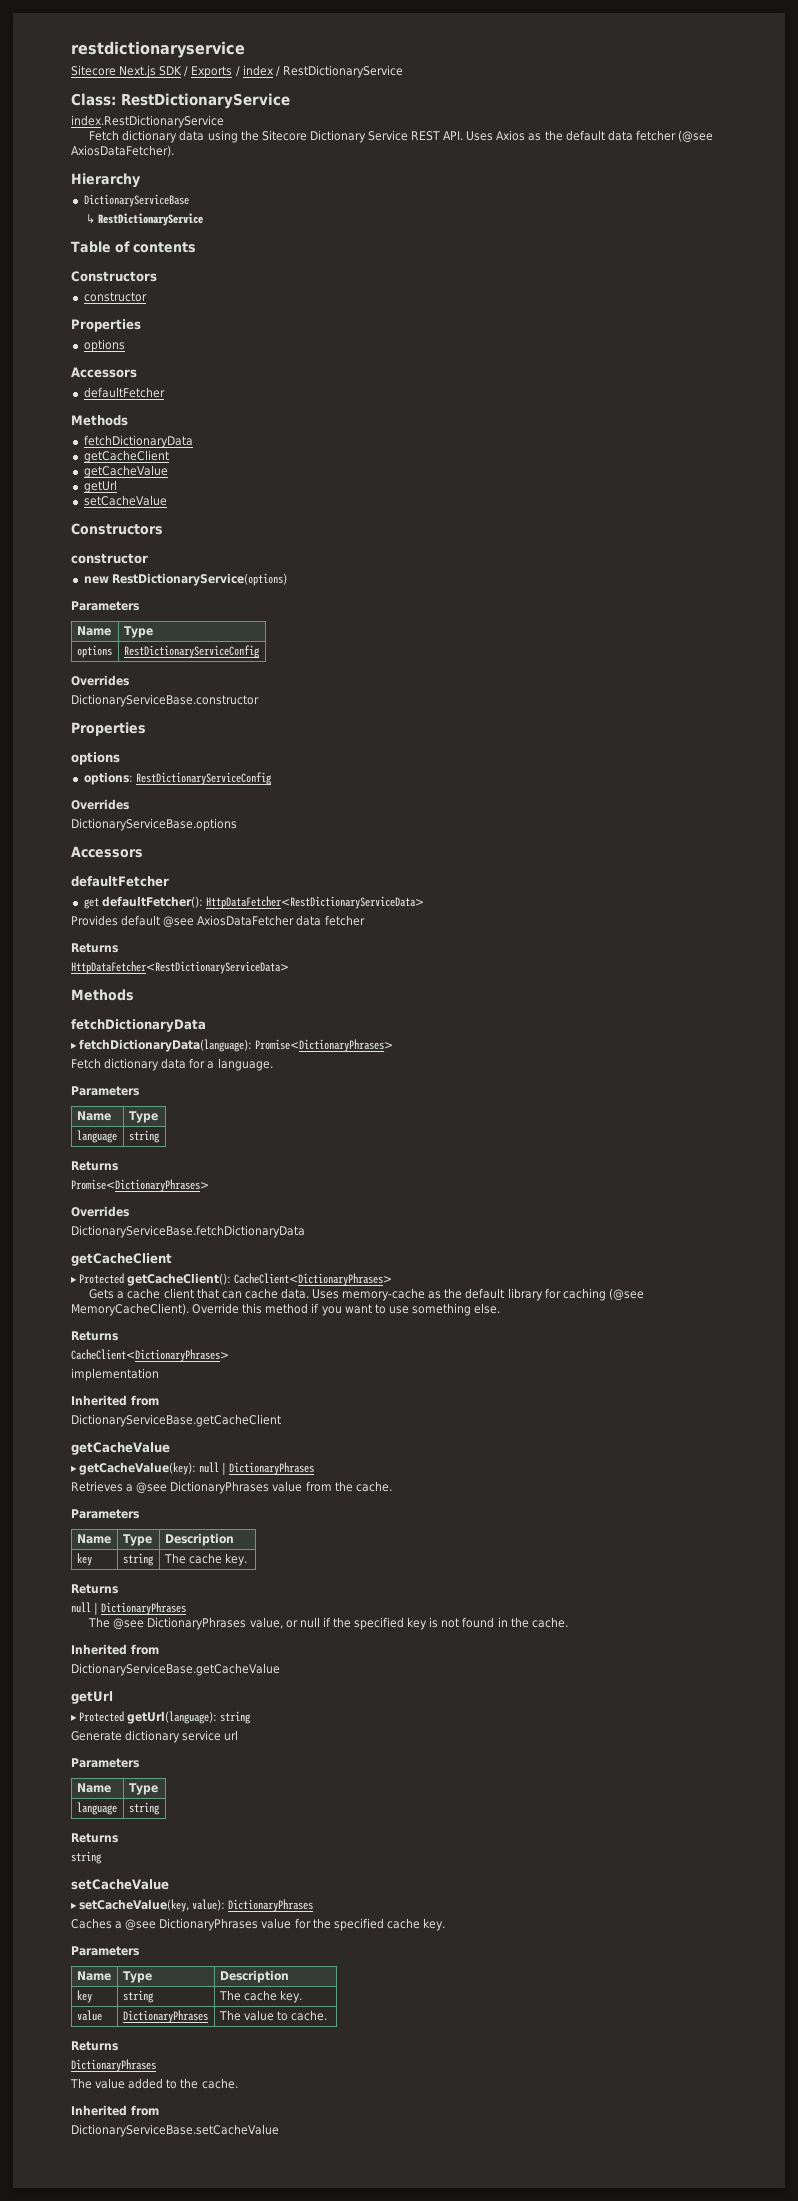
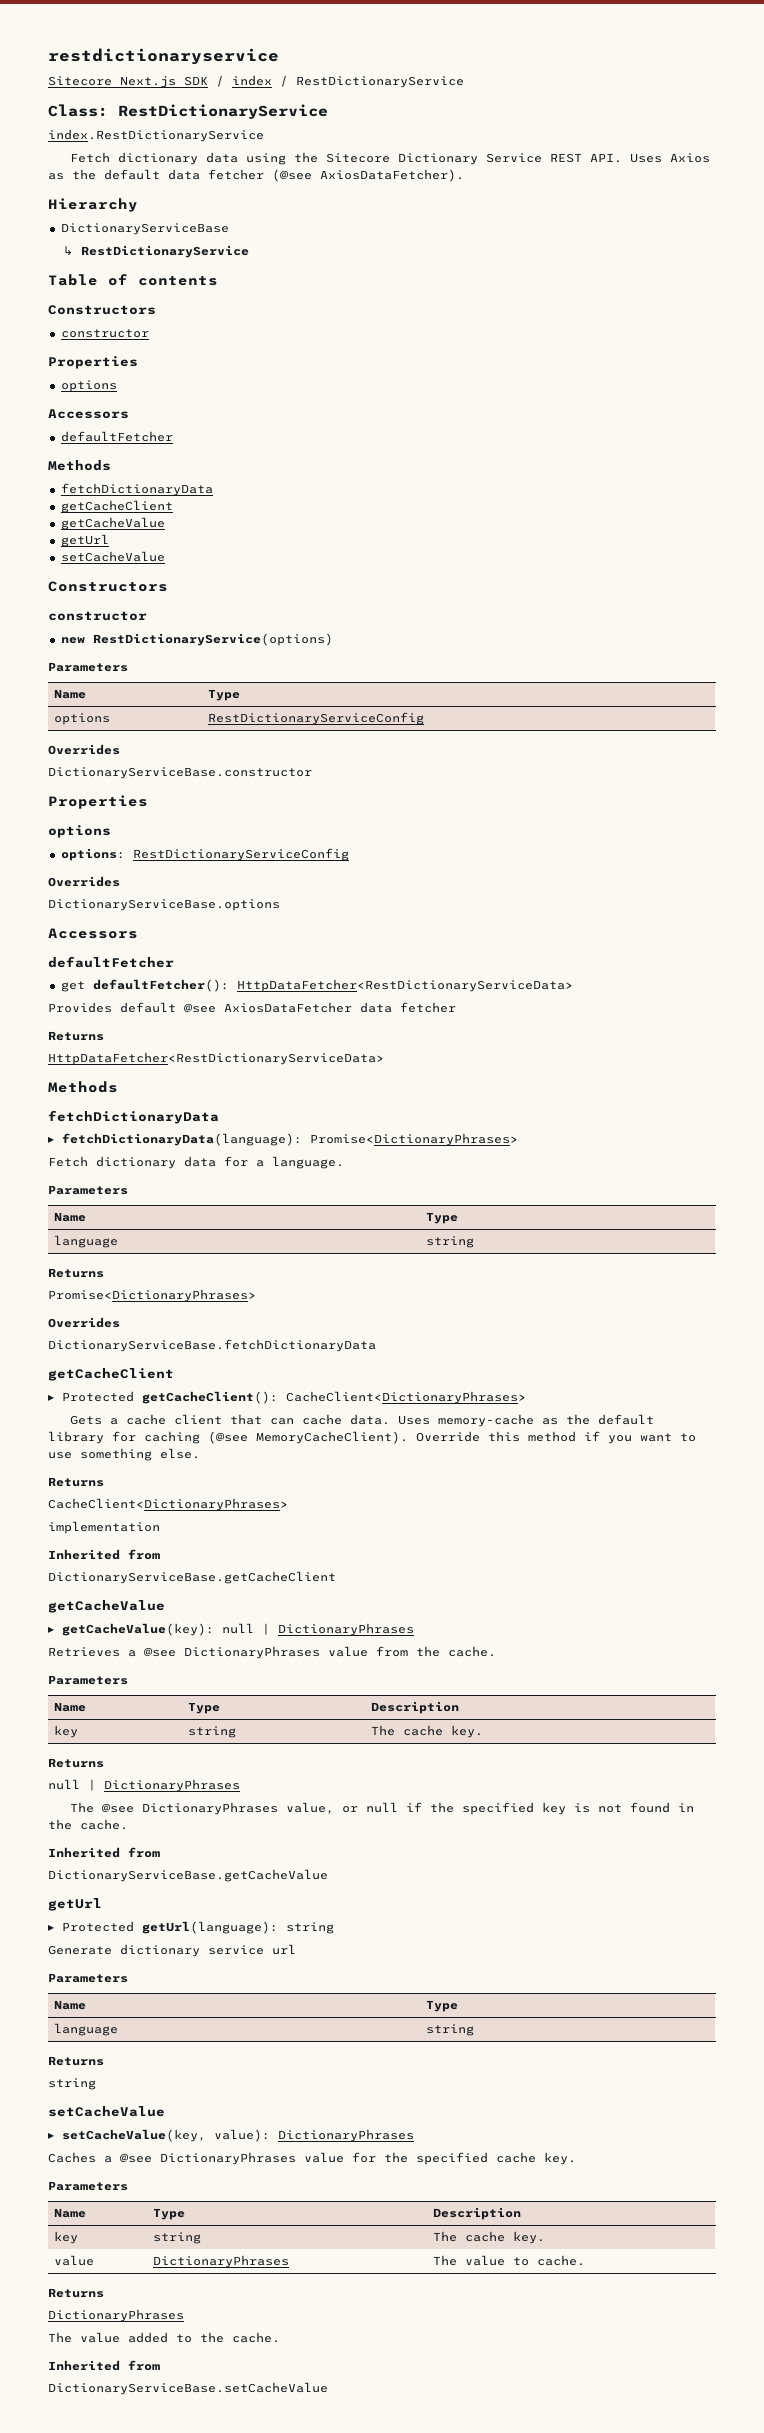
- Sitecore Next.js SDK / Exports / index / RestDictionaryService
+ Sitecore Next.js SDK / index / RestDictionaryService

